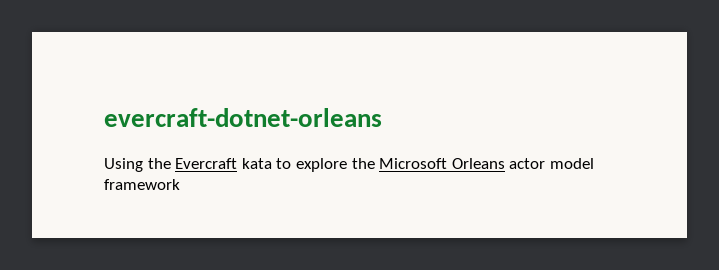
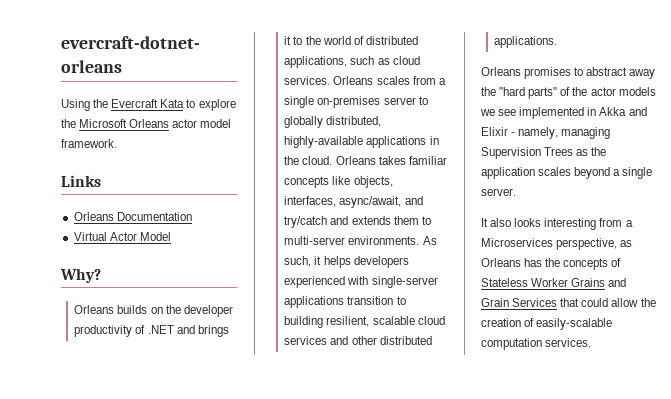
- Using the Evercraft kata to explore the Microsoft Orleans actor model framework
+ Using the Evercraft Kata to explore the Microsoft Orleans actor model framework.
+ Links
+ Orleans Documentation
+ Virtual Actor Model
+ Why?
+ Orleans builds on the developer productivity of .NET and brings it to the world of distributed applications, such as cloud services. Orleans scales from a single on-premises server to globally distributed, highly-available applications in the cloud. Orleans takes familiar concepts like objects, interfaces, async/await, and try/catch and extends them to multi-server environments. As such, it helps developers experienced with single-server applications transition to building resilient, scalable cloud services and other distributed applications.
+ Orleans promises to abstract away the "hard parts" of the actor models we see implemented in Akka and Elixir - namely, managing Supervision Trees as the application scales beyond a single server.
+ It also looks interesting from a Microservices perspective, as Orleans has the concepts of Stateless Worker Grains and Grain Services that could allow the creation of easily-scalable computation services.

